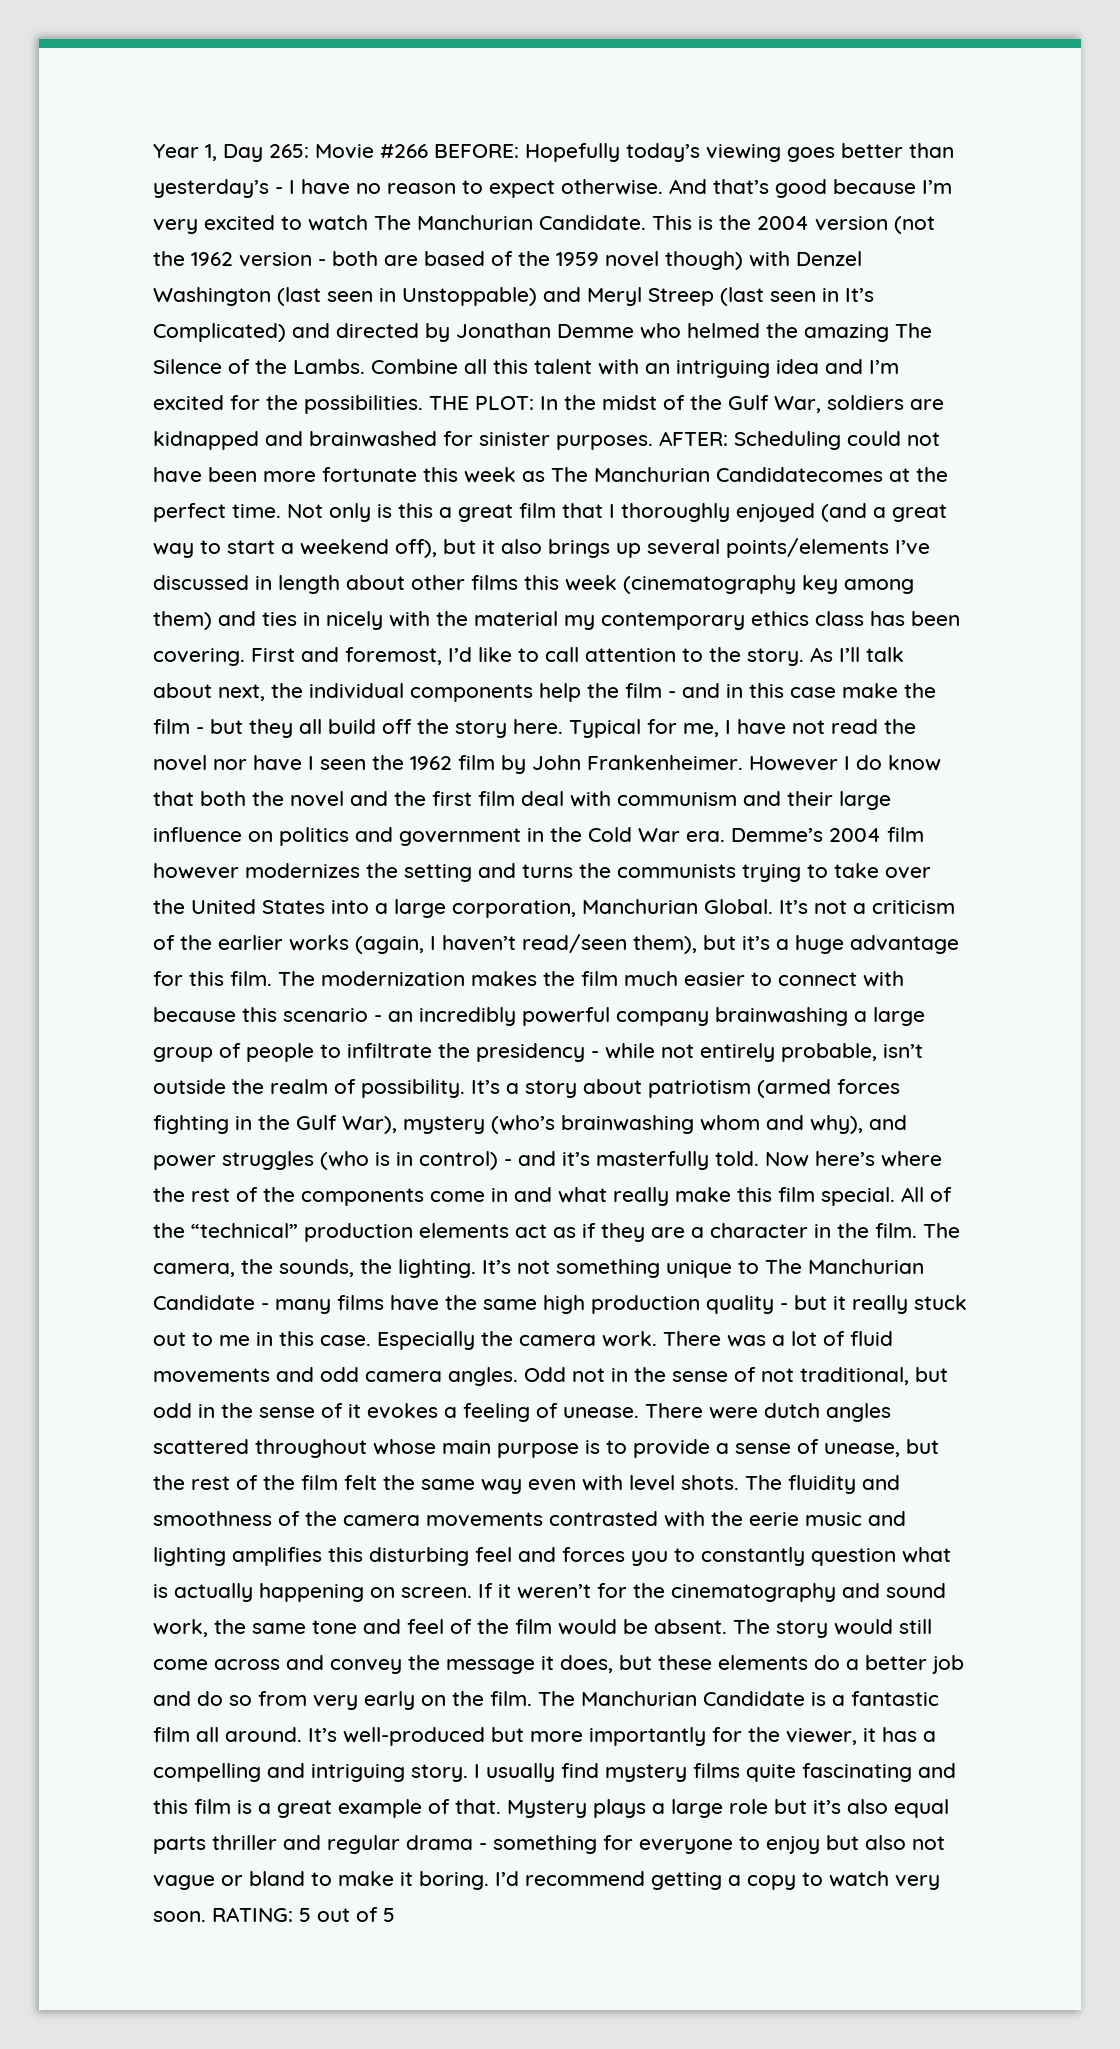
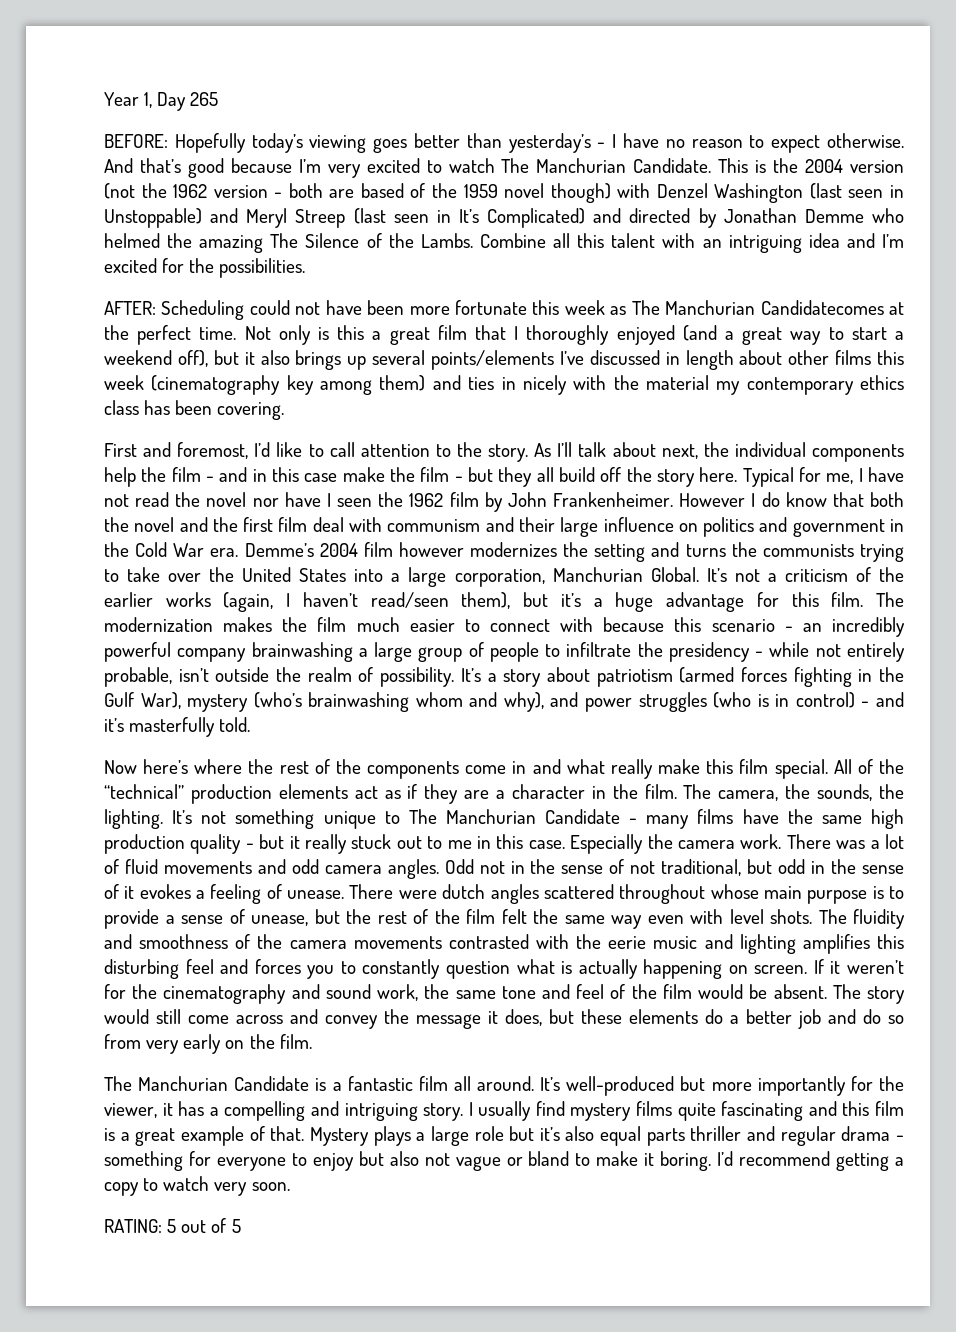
- Year 1, Day 265: Movie #266 BEFORE: Hopefully today’s viewing goes better than yesterday’s - I have no reason to expect otherwise.
+ Year 1, Day 265
+ BEFORE: Hopefully today’s viewing goes better than yesterday’s - I have no reason to expect otherwise.
- Combine all this talent with an intriguing idea and I’m excited for the possibilities. THE PLOT: In the midst of the Gulf War, soldiers are kidnapped and brainwashed for sinister purposes. AFTER: Scheduling could not have been more fortunate this week as The Manchurian Candidatecomes at the perfect time.
+ Combine all this talent with an intriguing idea and I’m excited for the possibilities.
+ AFTER: Scheduling could not have been more fortunate this week as The Manchurian Candidatecomes at the perfect time.
- Not only is this a great film that I thoroughly enjoyed (and a great way to start a weekend off), but it also brings up several points/elements I’ve discussed in length about other films this week (cinematography key among them) and ties in nicely with the material my contemporary ethics class has been covering. First and foremost, I’d like to call attention to the story.
+ Not only is this a great film that I thoroughly enjoyed (and a great way to start a weekend off), but it also brings up several points/elements I’ve discussed in length about other films this week (cinematography key among them) and ties in nicely with the material my contemporary ethics class has been covering.
+ First and foremost, I’d like to call attention to the story.
- It’s a story about patriotism (armed forces fighting in the Gulf War), mystery (who’s brainwashing whom and why), and power struggles (who is in control) - and it’s masterfully told. Now here’s where the rest of the components come in and what really make this film special.
+ It’s a story about patriotism (armed forces fighting in the Gulf War), mystery (who’s brainwashing whom and why), and power struggles (who is in control) - and it’s masterfully told.
+ Now here’s where the rest of the components come in and what really make this film special.
- The story would still come across and convey the message it does, but these elements do a better job and do so from very early on the film. The Manchurian Candidate is a fantastic film all around.
+ The story would still come across and convey the message it does, but these elements do a better job and do so from very early on the film.
+ The Manchurian Candidate is a fantastic film all around.
- I’d recommend getting a copy to watch very soon. RATING: 5 out of 5
+ I’d recommend getting a copy to watch very soon.
+ RATING: 5 out of 5

